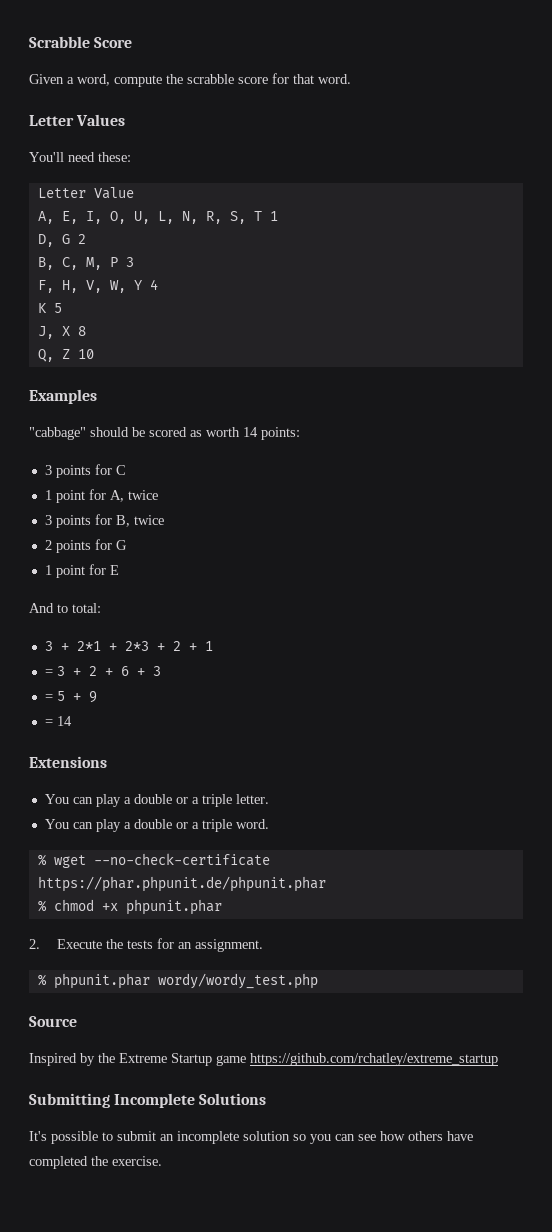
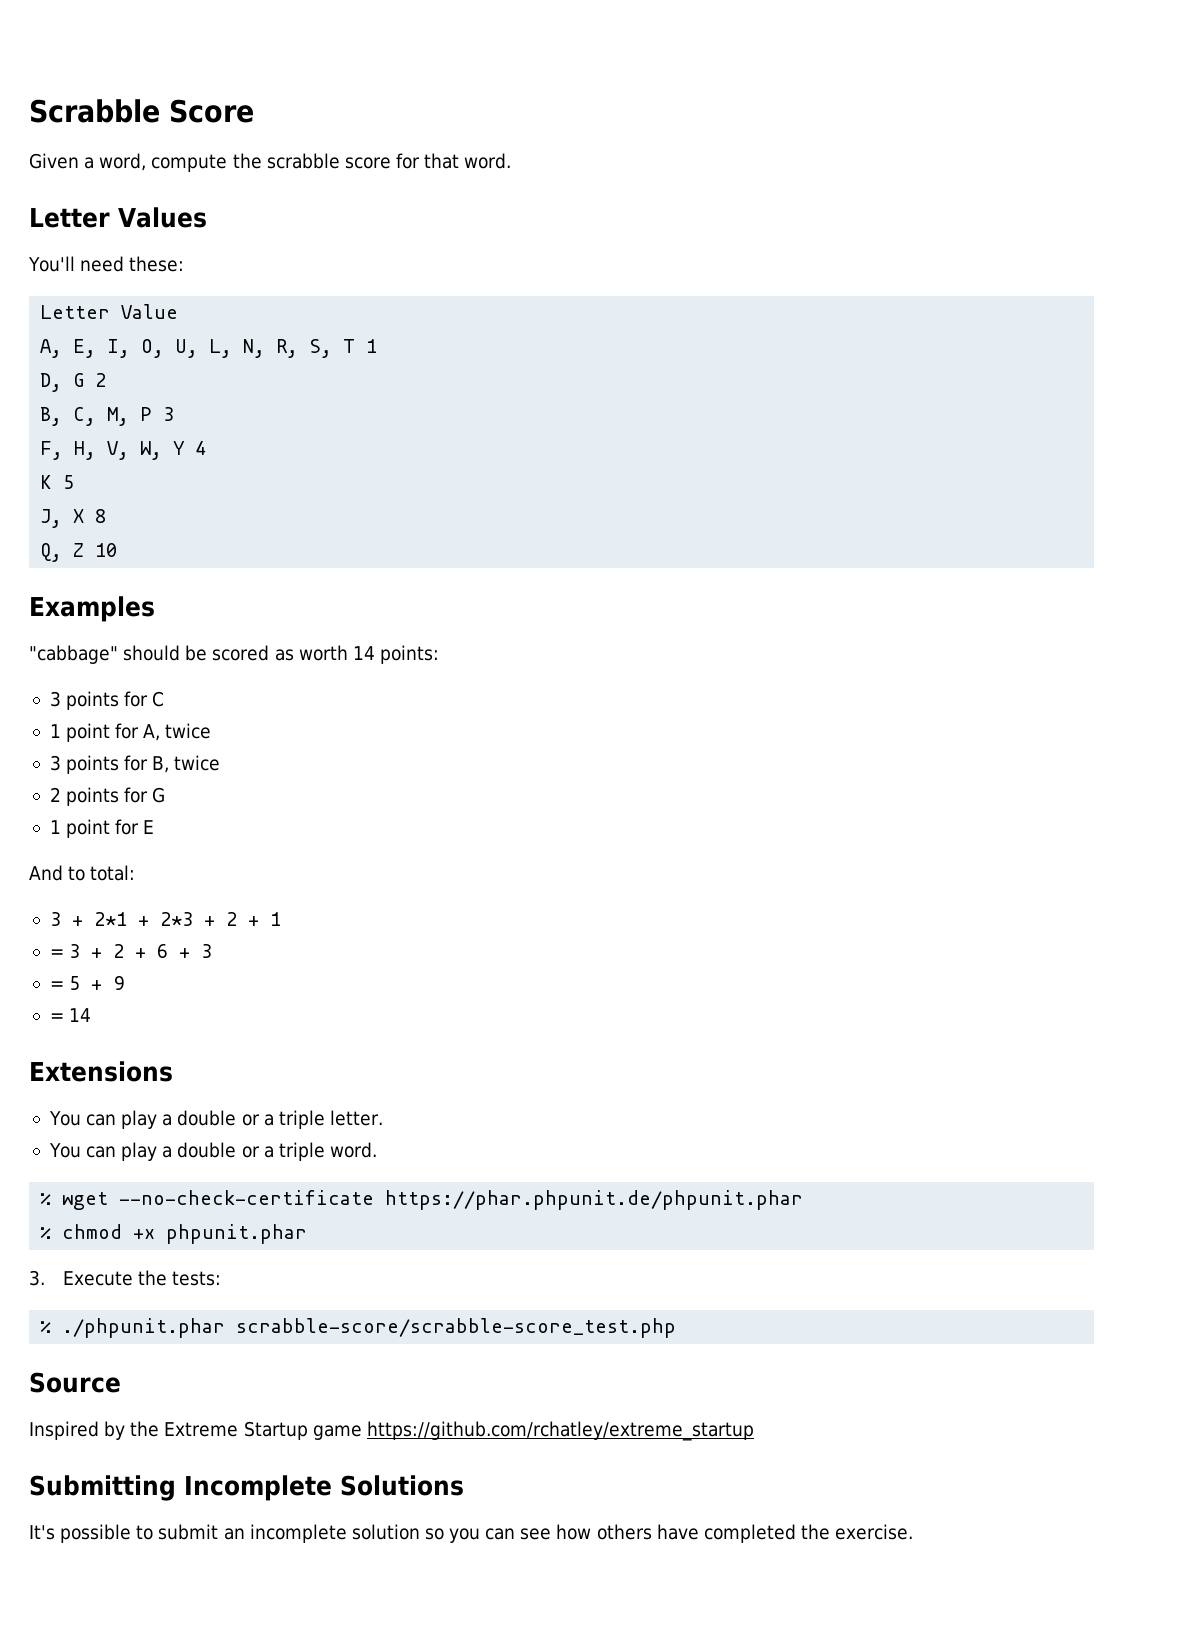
- 2. Execute the tests for an assignment.
- % phpunit.phar wordy/wordy_test.php
+ 3. Execute the tests:
+ % ./phpunit.phar scrabble-score/scrabble-score_test.php

